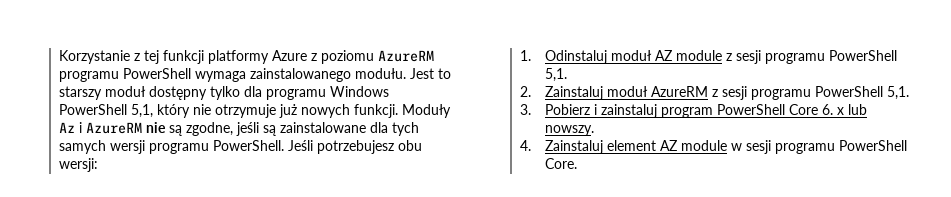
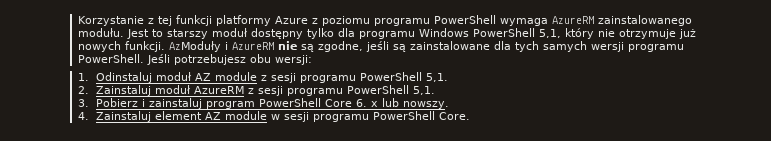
- Korzystanie z tej funkcji platformy Azure z poziomu AzureRM programu PowerShell wymaga zainstalowanego modułu.
+ Korzystanie z tej funkcji platformy Azure z poziomu programu PowerShell wymaga AzureRM zainstalowanego modułu.
- Moduły Az i AzureRM nie są zgodne, jeśli są zainstalowane dla tych samych wersji programu PowerShell.
+ AzModuły i AzureRM nie są zgodne, jeśli są zainstalowane dla tych samych wersji programu PowerShell.

